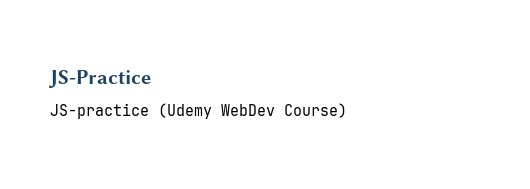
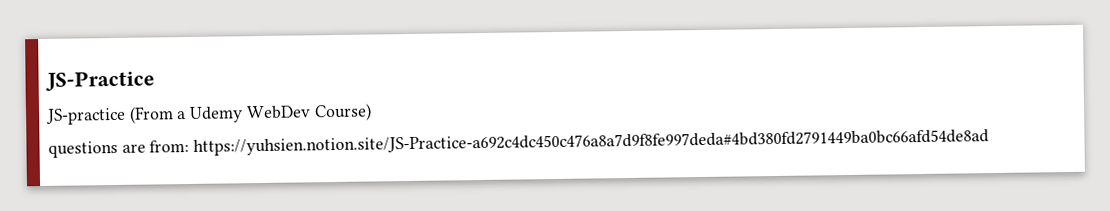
- JS-practice (Udemy WebDev Course)
+ JS-practice (From a Udemy WebDev Course)
+ questions are from: https://yuhsien.notion.site/JS-Practice-a692c4dc450c476a8a7d9f8fe997deda#4bd380fd2791449ba0bc66afd54de8ad

